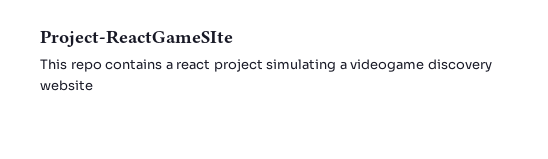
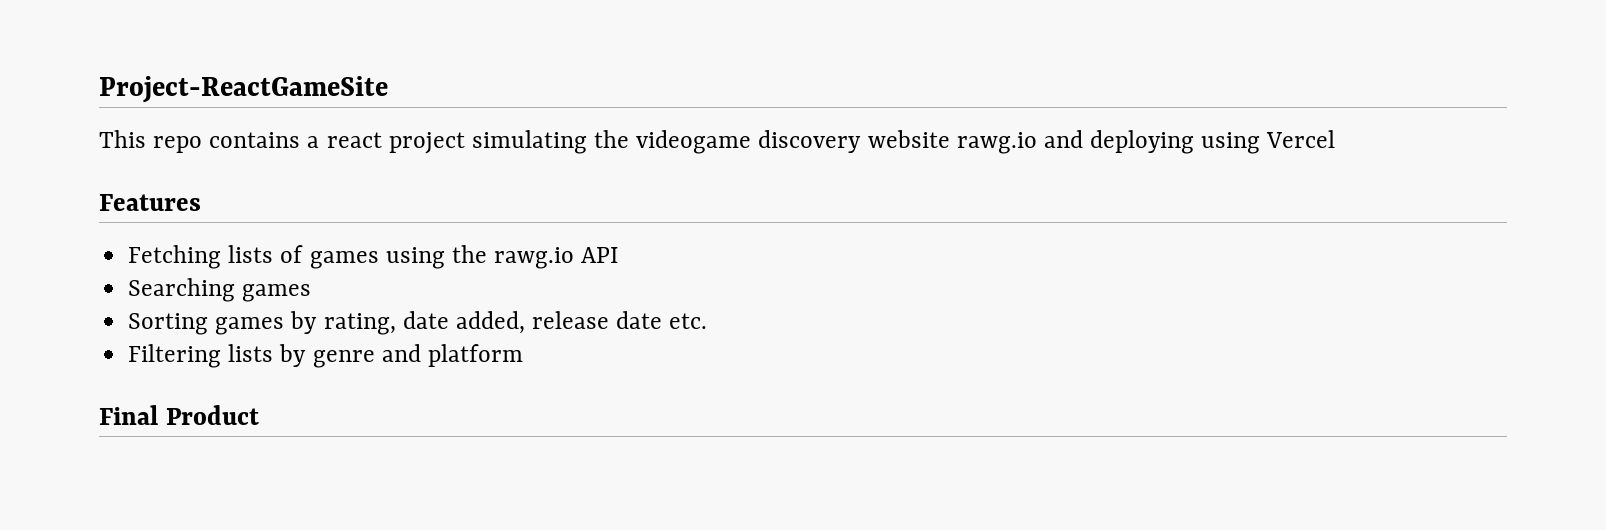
- Project-ReactGameSIte
+ Project-ReactGameSite
- This repo contains a react project simulating a videogame discovery website
+ This repo contains a react project simulating the videogame discovery website rawg.io and deploying using Vercel
+ Features
+ Fetching lists of games using the rawg.io API
+ Searching games
+ Sorting games by rating, date added, release date etc.
+ Filtering lists by genre and platform
+ Final Product

